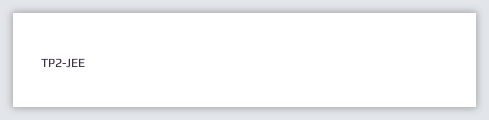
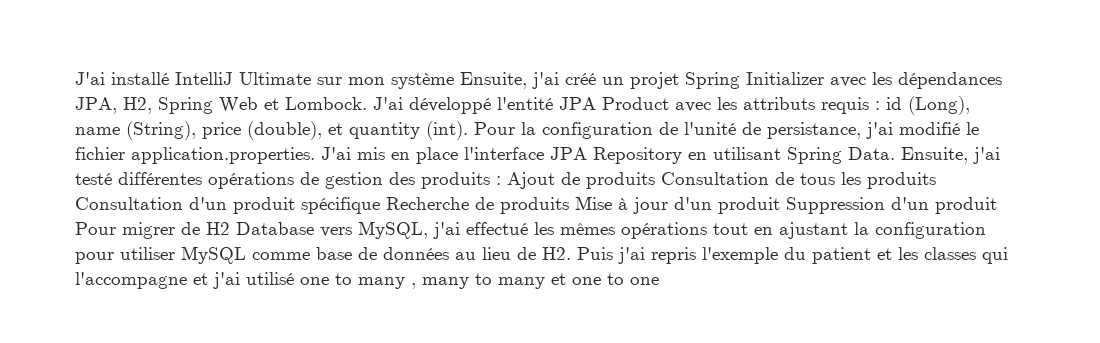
- TP2-JEE
+ J'ai installé IntelliJ Ultimate sur mon système Ensuite, j'ai créé un projet Spring Initializer avec les dépendances JPA, H2, Spring Web et Lombock. J'ai développé l'entité JPA Product avec les attributs requis : id (Long), name (String), price (double), et quantity (int). Pour la configuration de l'unité de persistance, j'ai modifié le fichier application.properties. J'ai mis en place l'interface JPA Repository en utilisant Spring Data. Ensuite, j'ai testé différentes opérations de gestion des produits : Ajout de produits Consultation de tous les produits Consultation d'un produit spécifique Recherche de produits Mise à jour d'un produit Suppression d'un produit Pour migrer de H2 Database vers MySQL, j'ai effectué les mêmes opérations tout en ajustant la configuration pour utiliser MySQL comme base de données au lieu de H2. Puis j'ai repris l'exemple du patient et les classes qui l'accompagne et j'ai utilisé one to many , many to many et one to one

